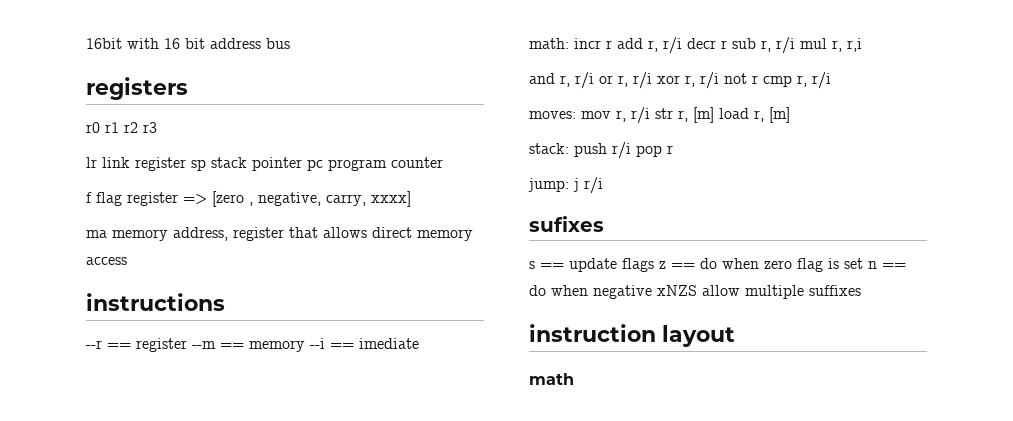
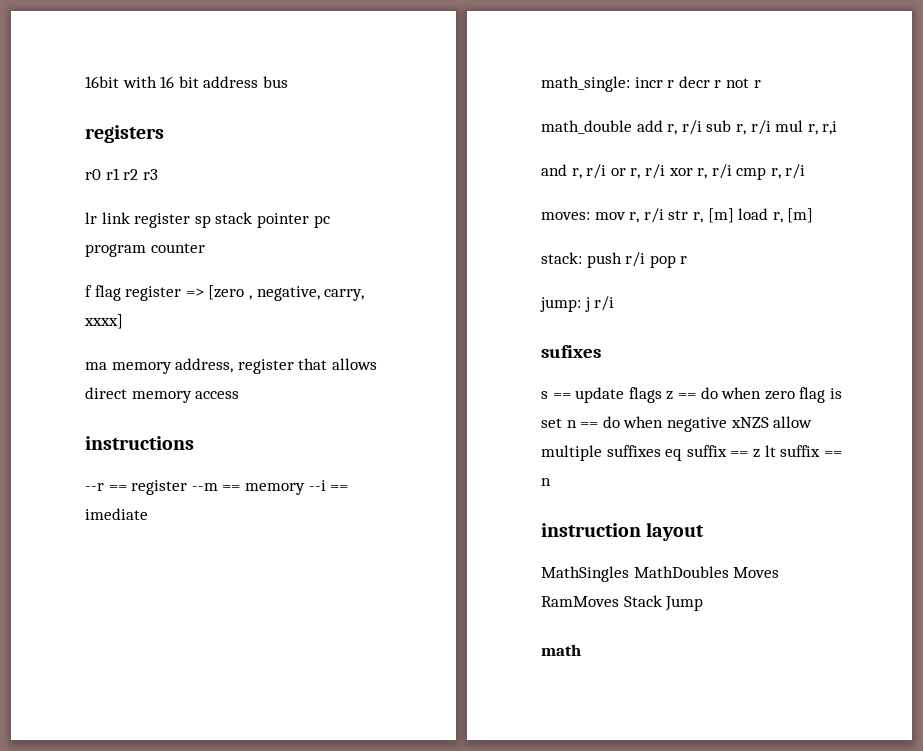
- math: incr r add r, r/i decr r sub r, r/i mul r, r,i
+ math_single: incr r decr r not r
+ math_double add r, r/i sub r, r/i mul r, r,i
- and r, r/i or r, r/i xor r, r/i not r cmp r, r/i
+ and r, r/i or r, r/i xor r, r/i cmp r, r/i
- s == update flags z == do when zero flag is set n == do when negative xNZS allow multiple suffixes
+ s == update flags z == do when zero flag is set n == do when negative xNZS allow multiple suffixes eq suffix == z lt suffix == n
  instruction layout
+ MathSingles MathDoubles Moves RamMoves Stack Jump

